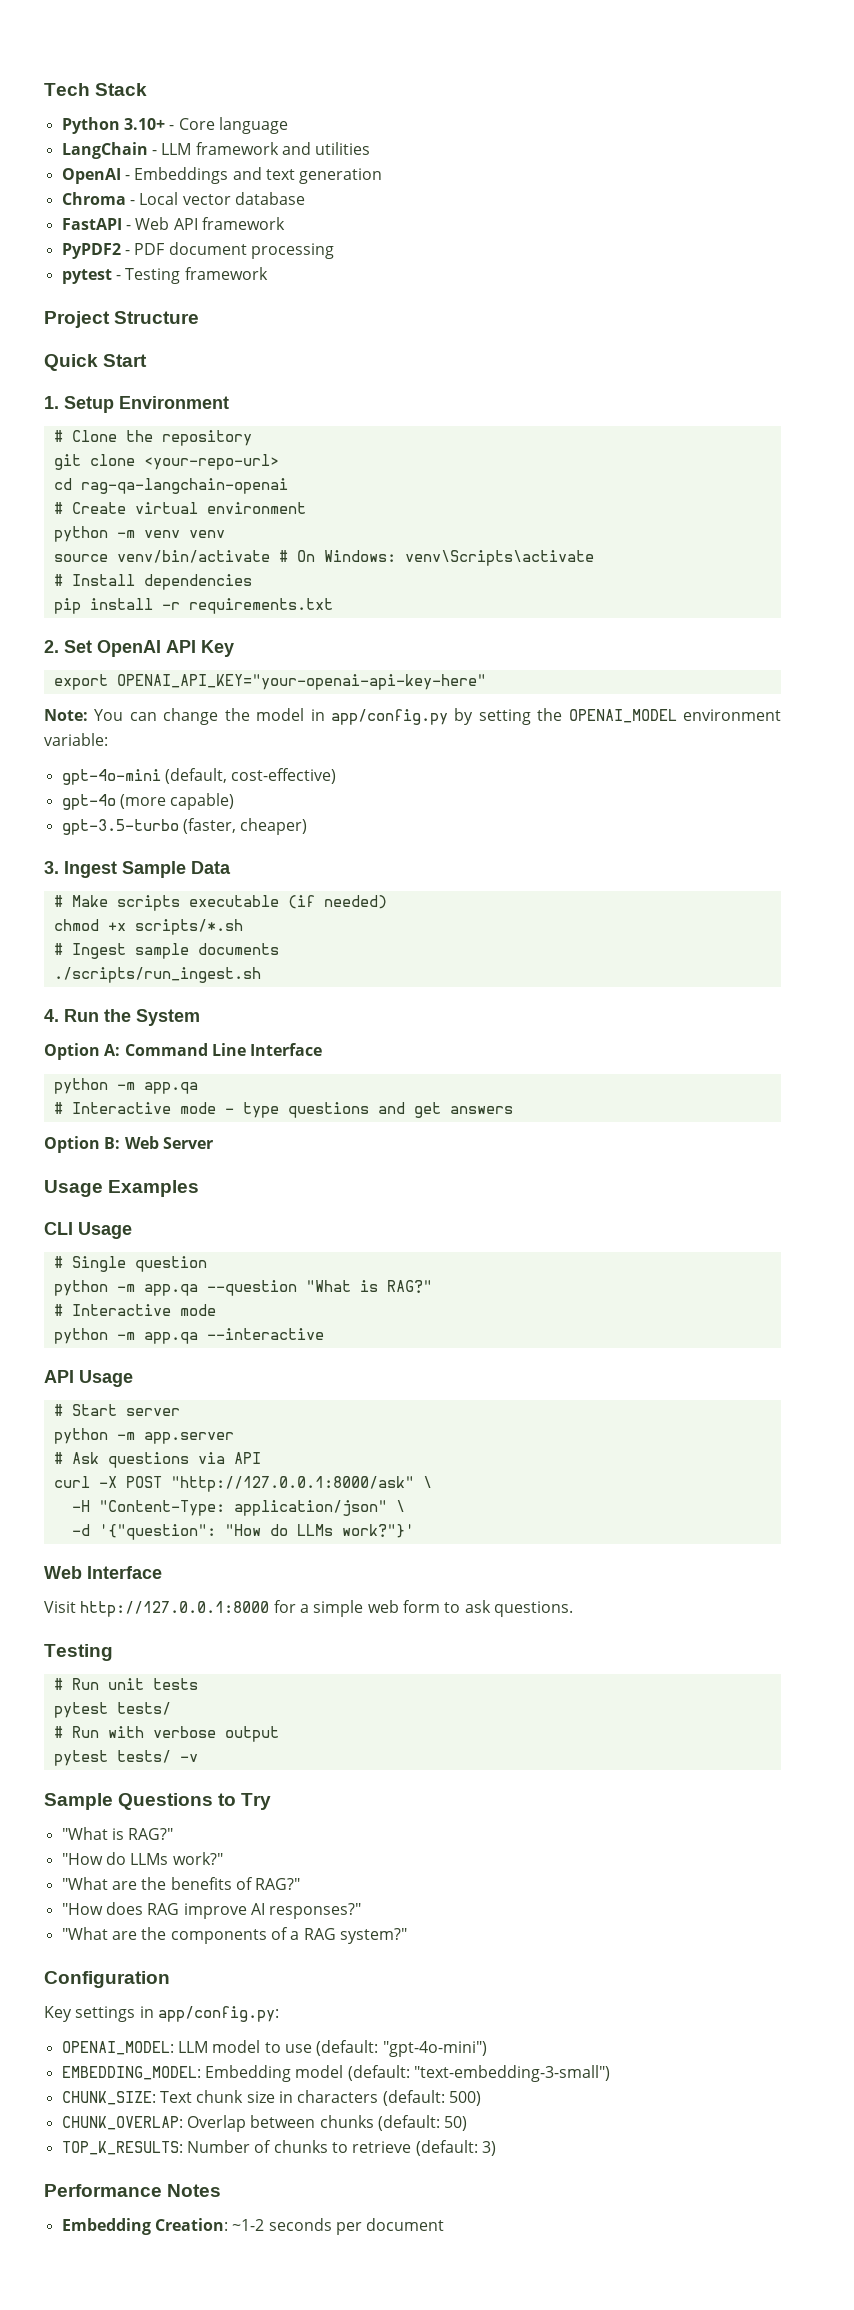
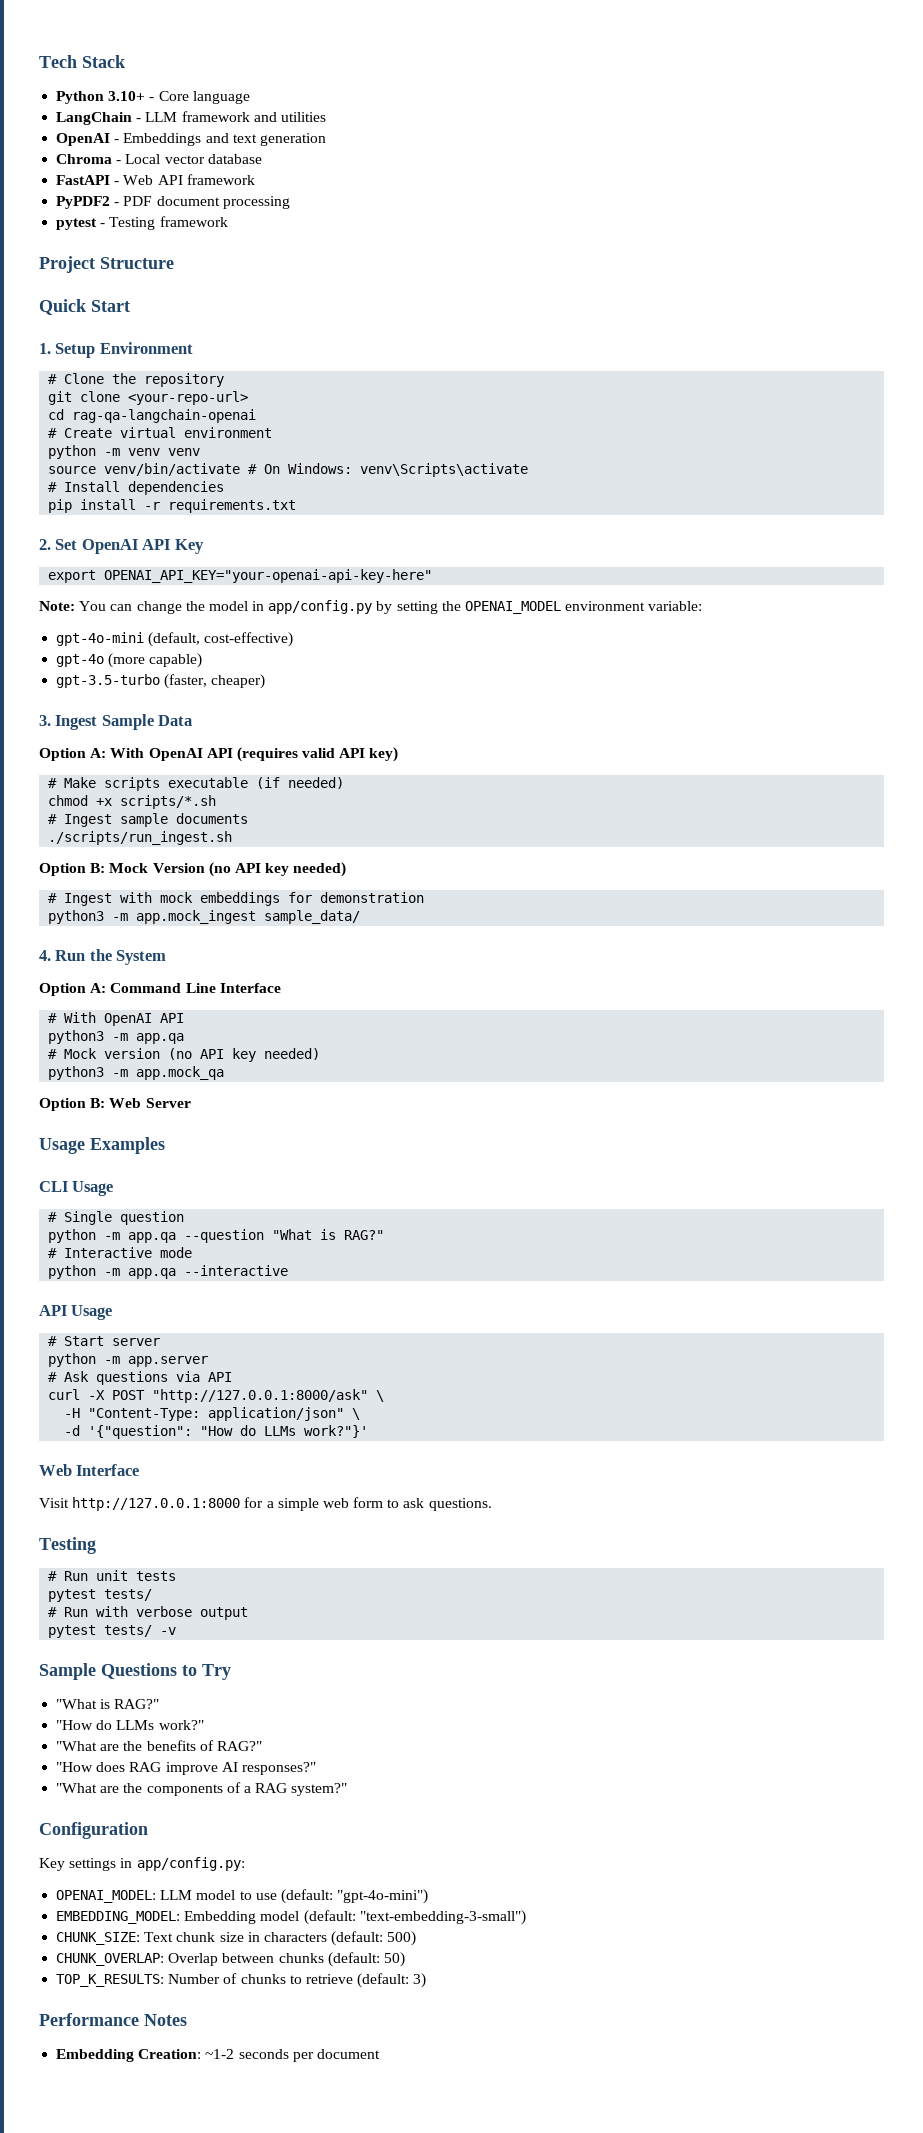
+ Option A: With OpenAI API (requires valid API key)
+ Option B: Mock Version (no API key needed)
+ # Ingest with mock embeddings for demonstration
+ python3 -m app.mock_ingest sample_data/
  Option A: Command Line Interface
- python -m app.qa
- # Interactive mode - type questions and get answers
+ # With OpenAI API
+ python3 -m app.qa
+ # Mock version (no API key needed)
+ python3 -m app.mock_qa

